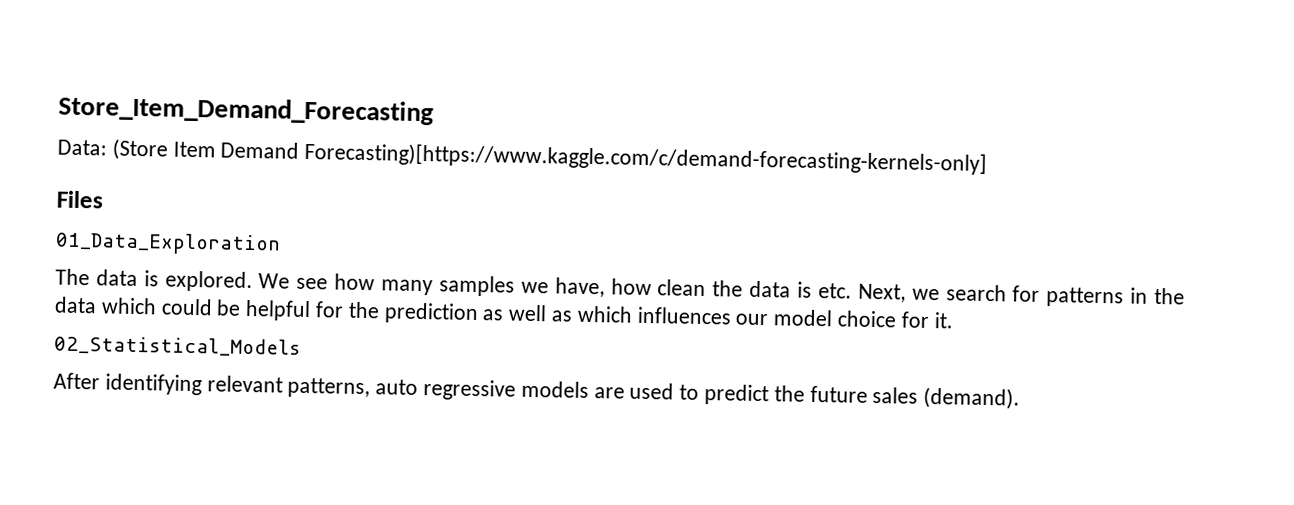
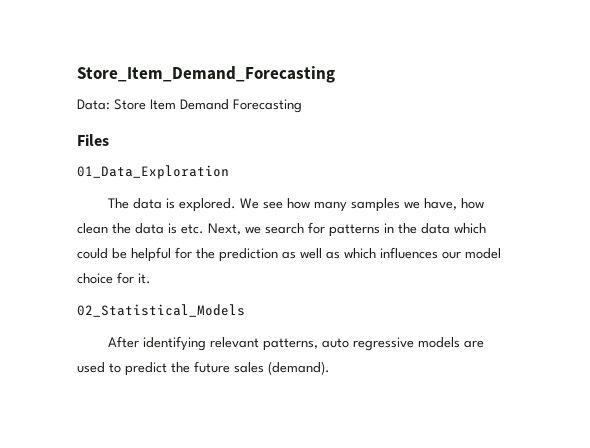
- Data: (Store Item Demand Forecasting)[https://www.kaggle.com/c/demand-forecasting-kernels-only]
+ Data: Store Item Demand Forecasting

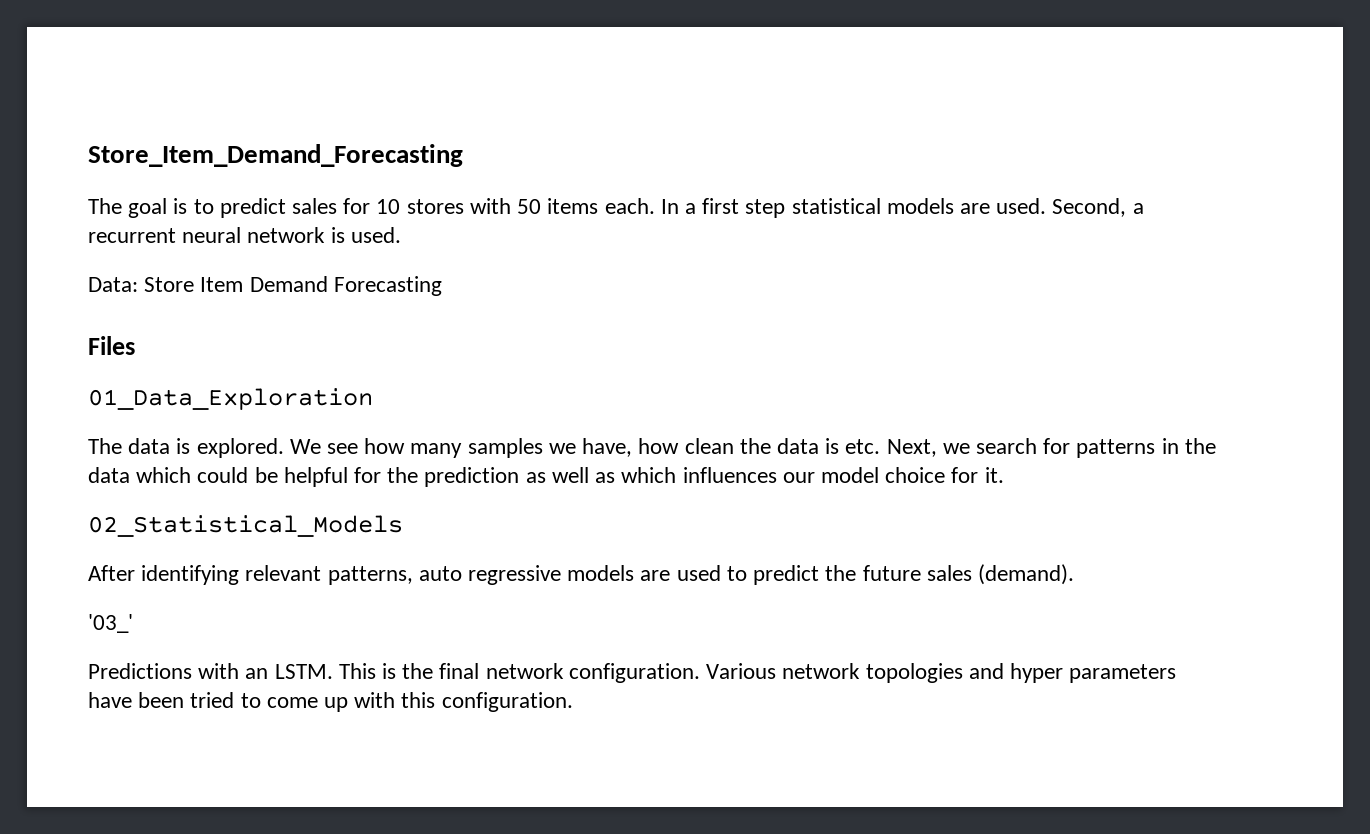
+ The goal is to predict sales for 10 stores with 50 items each. In a first step statistical models are used. Second, a recurrent neural network is used.
+ '03_'
+ Predictions with an LSTM. This is the final network configuration. Various network topologies and hyper parameters have been tried to come up with this configuration.

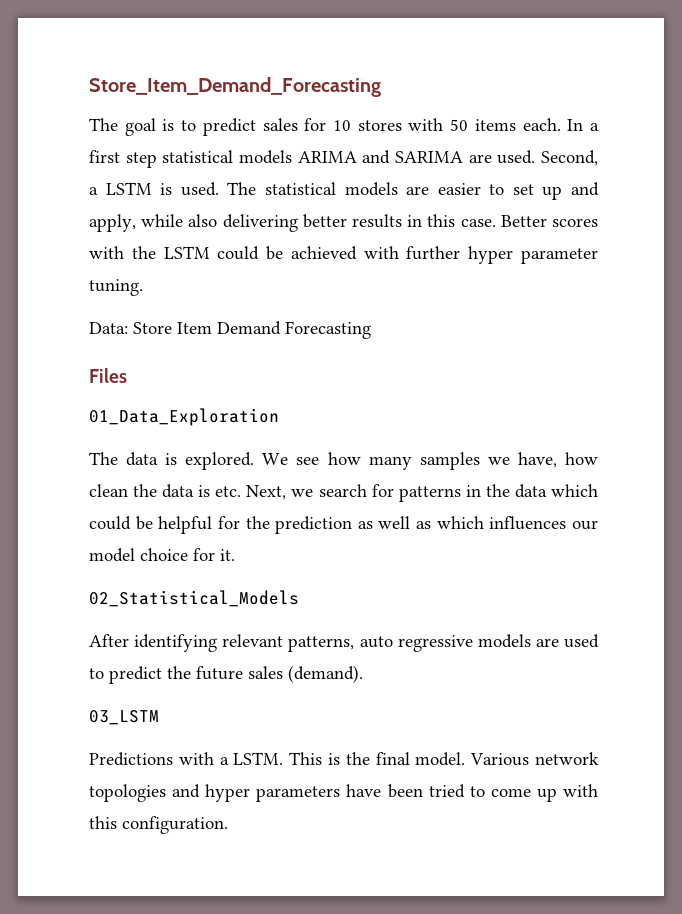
- In a first step statistical models are used.
+ In a first step statistical models ARIMA and SARIMA are used.
- Second, a recurrent neural network is used.
+ Second, a LSTM is used. The statistical models are easier to set up and apply, while also delivering better results in this case. Better scores with the LSTM could be achieved with further hyper parameter tuning.
- '03_'
+ 03_LSTM
- Predictions with an LSTM.
+ Predictions with a LSTM.
- This is the final network configuration.
+ This is the final model.

